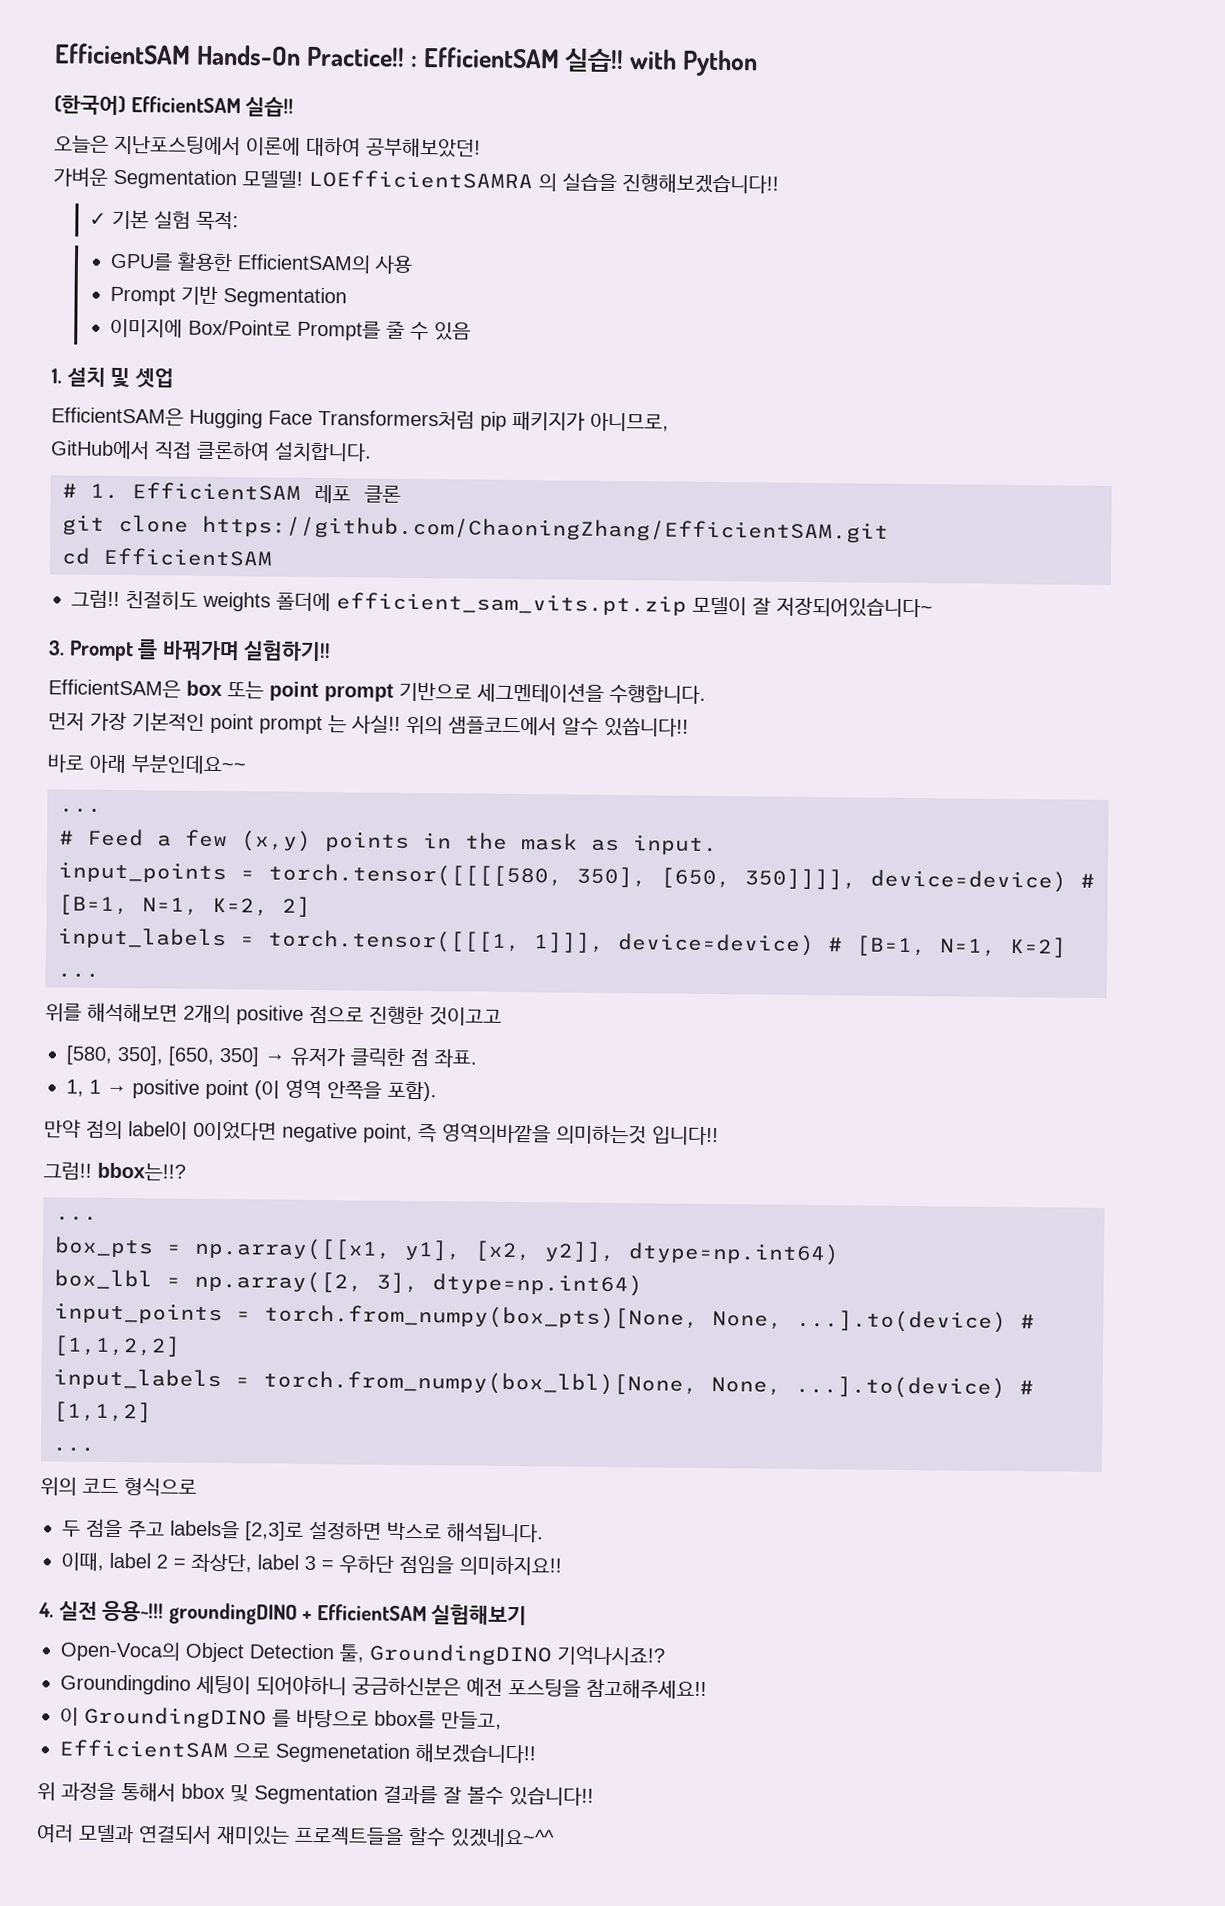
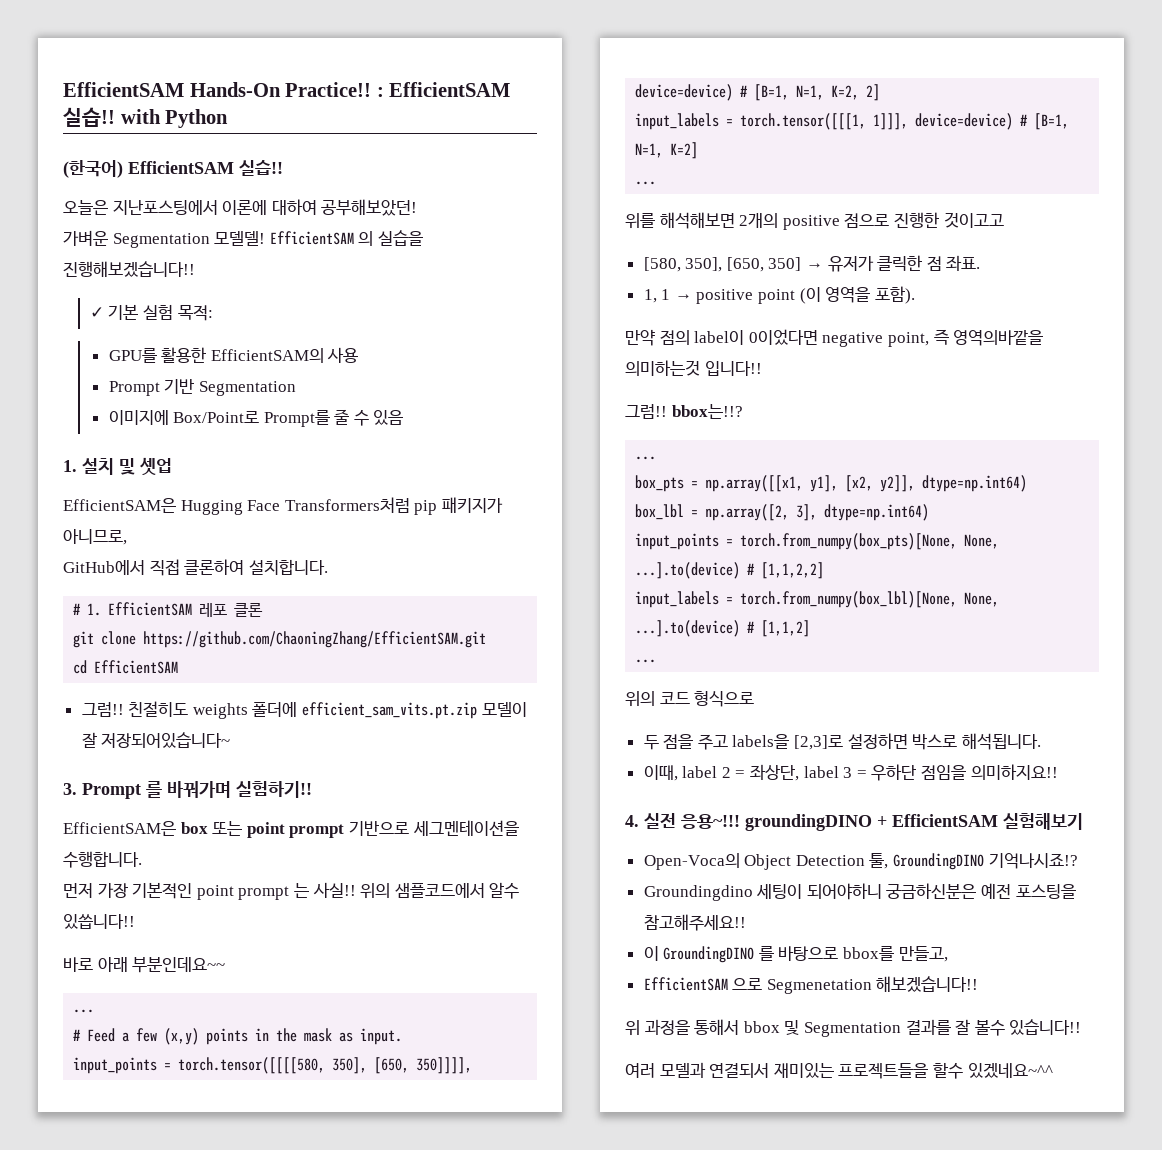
- LOEfficientSAMRA 의 실습을 진행해보겠습니다!!
+ EfficientSAM 의 실습을 진행해보겠습니다!!
- 1, 1 → positive point (이 영역 안쪽을 포함).
+ 1, 1 → positive point (이 영역을 포함).

